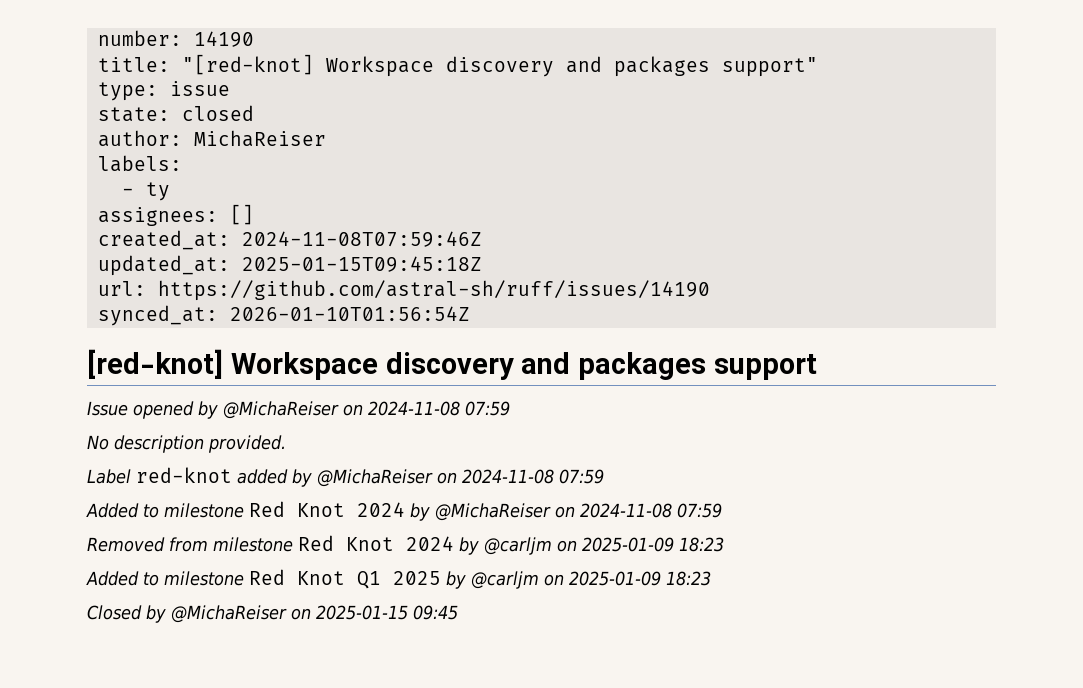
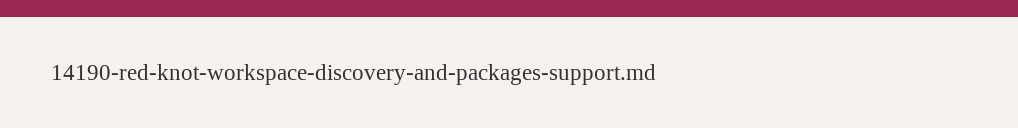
- number: 14190
- title: "[red-knot] Workspace discovery and packages support"
- type: issue
- state: closed
- author: MichaReiser
- labels:
- - ty
- assignees: []
- created_at: 2024-11-08T07:59:46Z
- updated_at: 2025-01-15T09:45:18Z
- url: https://github.com/astral-sh/ruff/issues/14190
- synced_at: 2026-01-10T01:56:54Z
- [red-knot] Workspace discovery and packages support
- Issue opened by @MichaReiser on 2024-11-08 07:59
- No description provided.
- Label red-knot added by @MichaReiser on 2024-11-08 07:59
- Added to milestone Red Knot 2024 by @MichaReiser on 2024-11-08 07:59
- Removed from milestone Red Knot 2024 by @carljm on 2025-01-09 18:23
- Added to milestone Red Knot Q1 2025 by @carljm on 2025-01-09 18:23
- Closed by @MichaReiser on 2025-01-15 09:45
+ 14190-red-knot-workspace-discovery-and-packages-support.md

